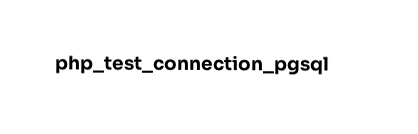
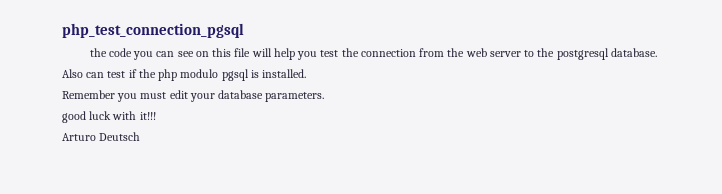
+ the code you can see on this file will help you test the connection from the web server to the postgresql database.
+ Also can test if the php modulo pgsql is installed.
+ Remember you must edit your database parameters.
+ good luck with it!!!
+ Arturo Deutsch

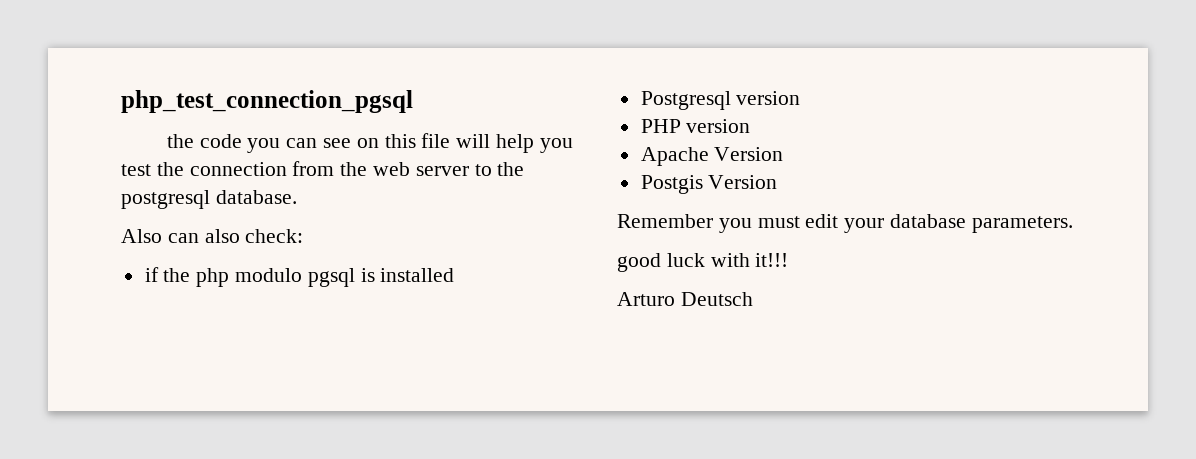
- Also can test if the php modulo pgsql is installed.
+ Also can also check:
+ if the php modulo pgsql is installed
+ Postgresql version
+ PHP version
+ Apache Version
+ Postgis Version

